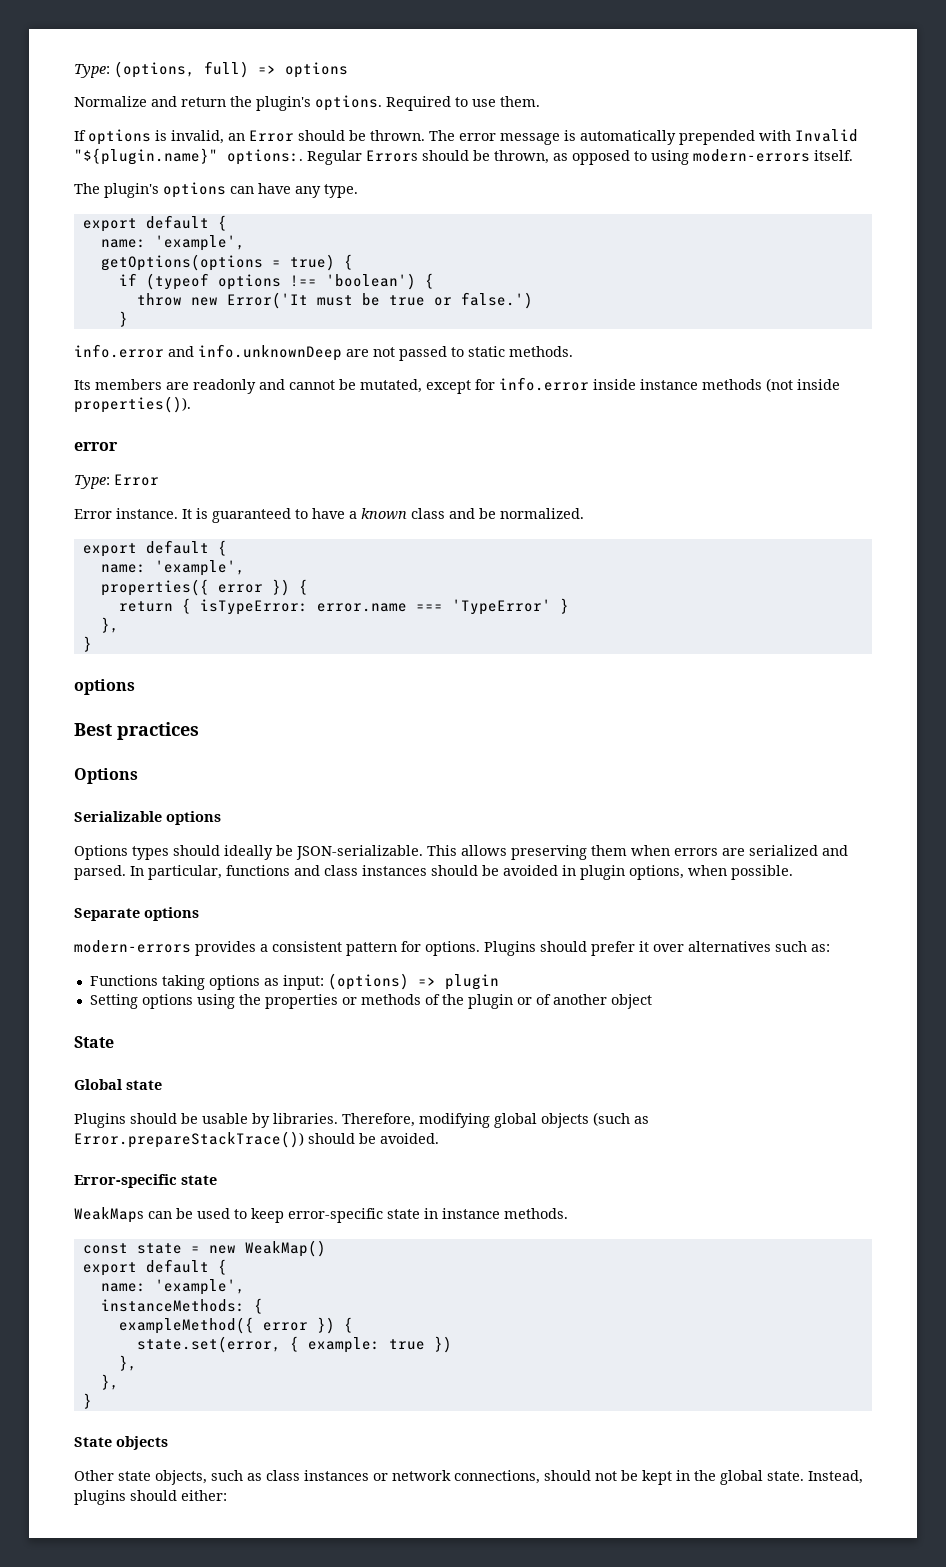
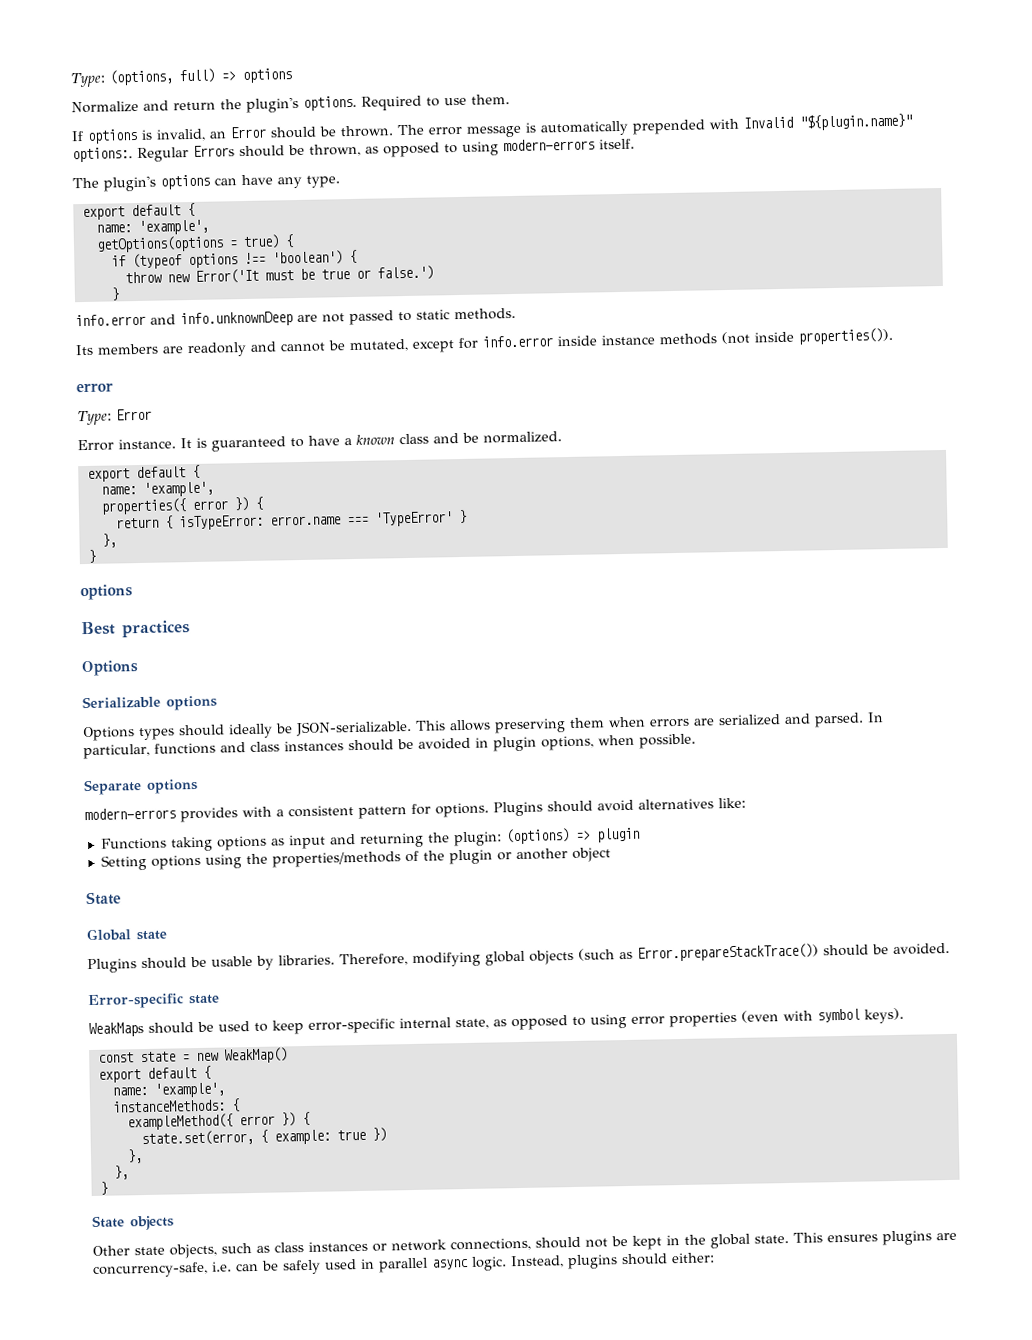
- modern-errors provides a consistent pattern for options.
+ modern-errors provides with a consistent pattern for options.
- Plugins should prefer it over alternatives such as:
+ Plugins should avoid alternatives like:
- Functions taking options as input: (options) => plugin
+ Functions taking options as input and returning the plugin: (options) => plugin
- Setting options using the properties or methods of the plugin or of another object
+ Setting options using the properties/methods of the plugin or another object
- WeakMaps can be used to keep error-specific state in instance methods.
+ WeakMaps should be used to keep error-specific internal state, as opposed to using error properties (even with symbol keys).
+ This ensures plugins are concurrency-safe, i.e. can be safely used in parallel async logic.

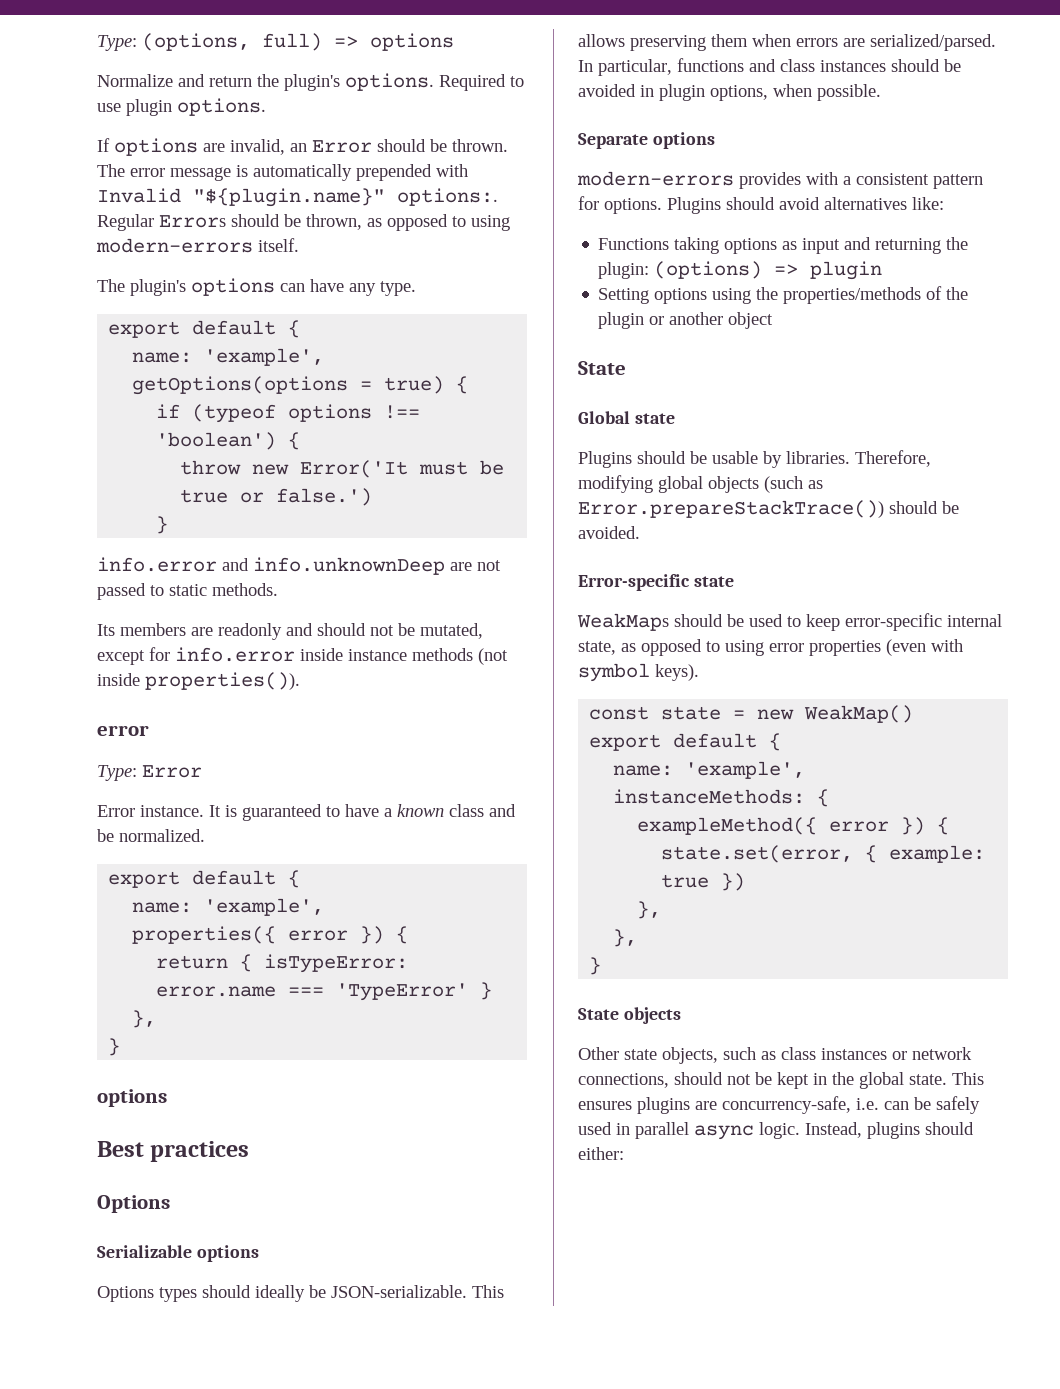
- Required to use them.
+ Required to use plugin options.
- If options is invalid, an Error should be thrown.
+ If options are invalid, an Error should be thrown.
- Its members are readonly and cannot be mutated, except for info.error inside instance methods (not inside properties()).
+ Its members are readonly and should not be mutated, except for info.error inside instance methods (not inside properties()).
- This allows preserving them when errors are serialized and parsed.
+ This allows preserving them when errors are serialized/parsed.

